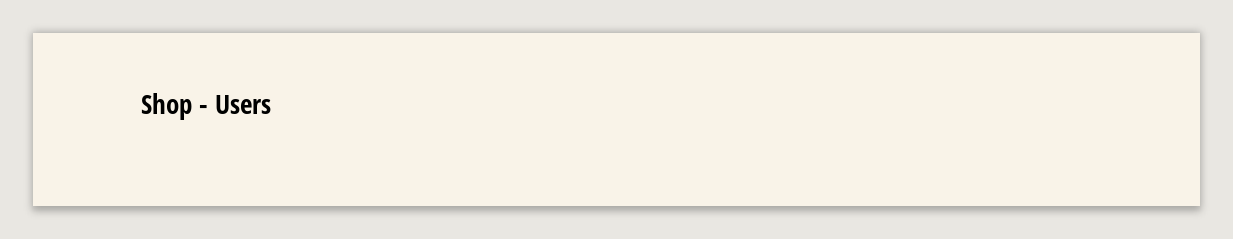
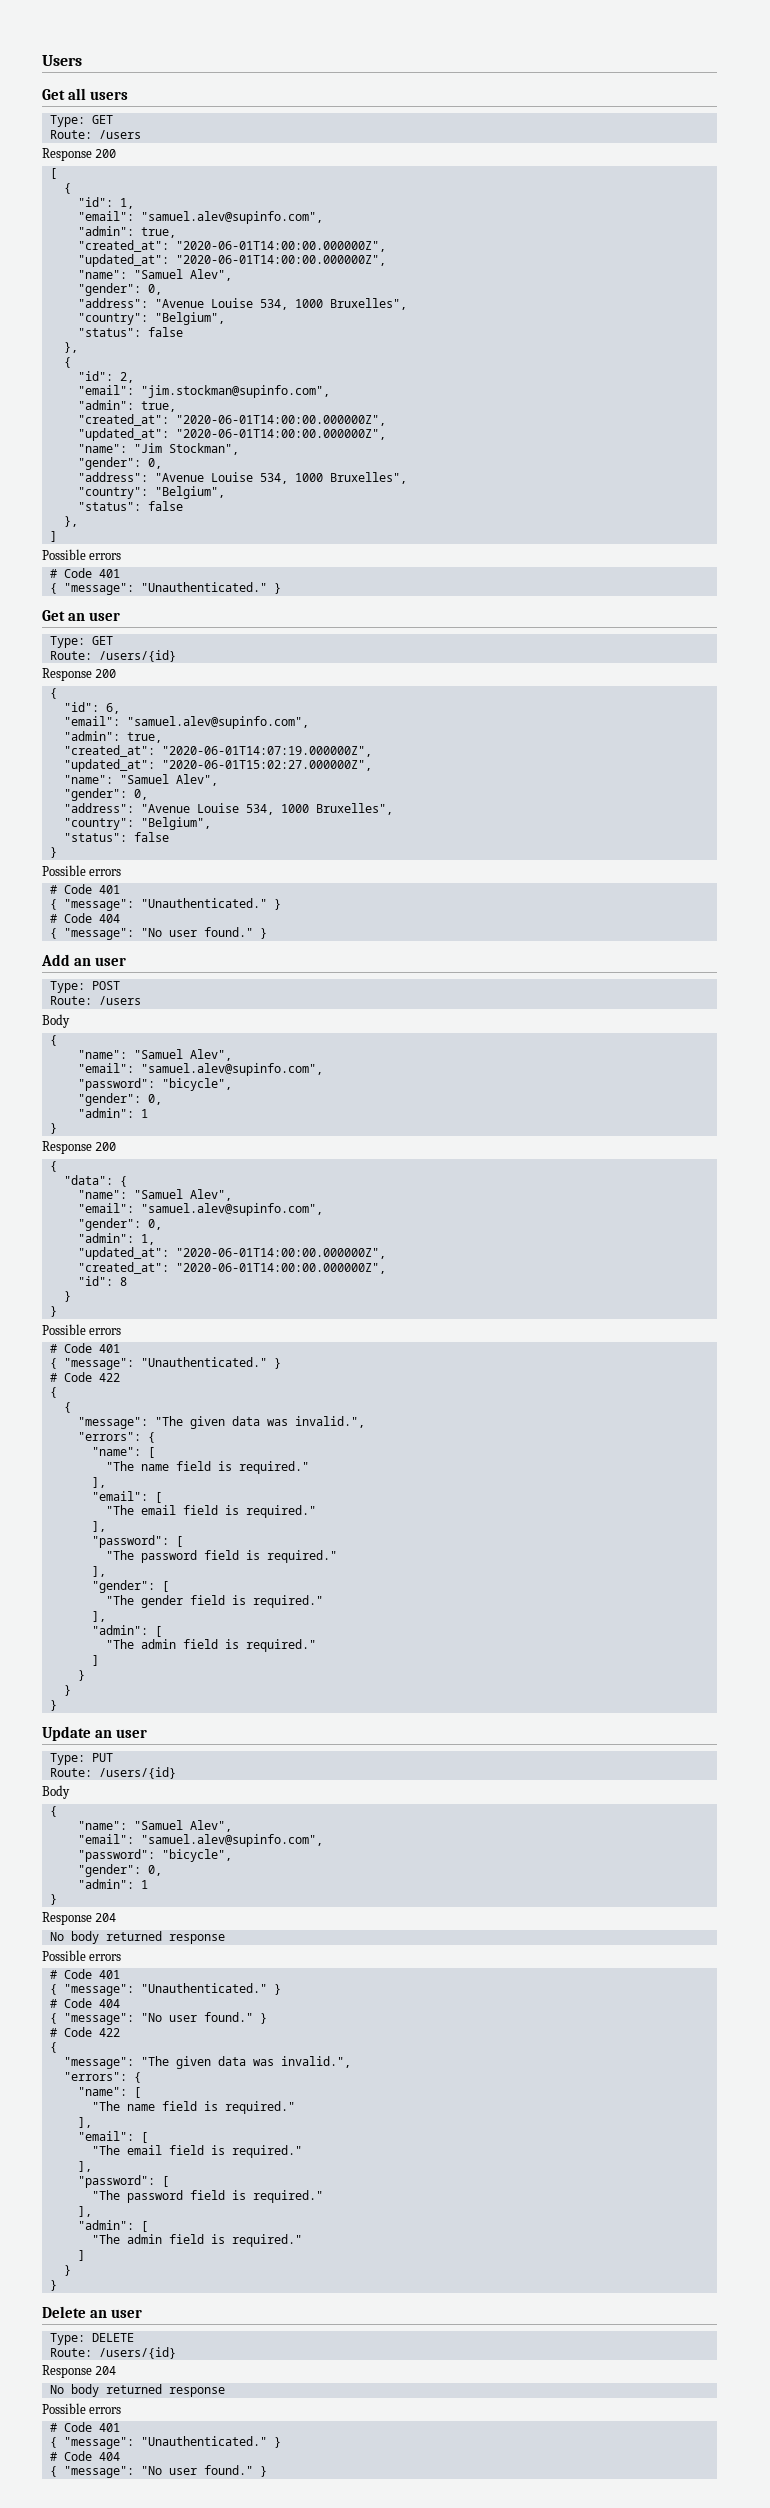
- Shop - Users
+ Users
+ Get all users
+ Type: GET
+ Route: /users
+ Response 200
+ [
+ {
+ "id": 1,
+ "email": "samuel.alev@supinfo.com",
+ "admin": true,
+ "created_at": "2020-06-01T14:00:00.000000Z",
+ "updated_at": "2020-06-01T14:00:00.000000Z",
+ "name": "Samuel Alev",
+ "gender": 0,
+ "address": "Avenue Louise 534, 1000 Bruxelles",
+ "country": "Belgium",
+ "status": false
+ },
+ {
+ "id": 2,
+ "email": "jim.stockman@supinfo.com",
+ "admin": true,
+ "created_at": "2020-06-01T14:00:00.000000Z",
+ "updated_at": "2020-06-01T14:00:00.000000Z",
+ "name": "Jim Stockman",
+ "gender": 0,
+ "address": "Avenue Louise 534, 1000 Bruxelles",
+ "country": "Belgium",
+ "status": false
+ },
+ ]
+ Possible errors
+ # Code 401
+ { "message": "Unauthenticated." }
+ Get an user
+ Type: GET
+ Route: /users/{id}
+ Response 200
+ {
+ "id": 6,
+ "email": "samuel.alev@supinfo.com",
+ "admin": true,
+ "created_at": "2020-06-01T14:07:19.000000Z",
+ "updated_at": "2020-06-01T15:02:27.000000Z",
+ "name": "Samuel Alev",
+ "gender": 0,
+ "address": "Avenue Louise 534, 1000 Bruxelles",
+ "country": "Belgium",
+ "status": false
+ }
+ Possible errors
+ # Code 401
+ { "message": "Unauthenticated." }
+ # Code 404
+ { "message": "No user found." }
+ Add an user
+ Type: POST
+ Route: /users
+ Body
+ {
+ "name": "Samuel Alev",
+ "email": "samuel.alev@supinfo.com",
+ "password": "bicycle",
+ "gender": 0,
+ "admin": 1
+ }
+ Response 200
+ {
+ "data": {
+ "name": "Samuel Alev",
+ "email": "samuel.alev@supinfo.com",
+ "gender": 0,
+ "admin": 1,
+ "updated_at": "2020-06-01T14:00:00.000000Z",
+ "created_at": "2020-06-01T14:00:00.000000Z",
+ "id": 8
+ }
+ }
+ Possible errors
+ # Code 401
+ { "message": "Unauthenticated." }
+ # Code 422
+ {
+ {
+ "message": "The given data was invalid.",
+ "errors": {
+ "name": [
+ "The name field is required."
+ ],
+ "email": [
+ "The email field is required."
+ ],
+ "password": [
+ "The password field is required."
+ ],
+ "gender": [
+ "The gender field is required."
+ ],
+ "admin": [
+ "The admin field is required."
+ ]
+ }
+ }
+ }
+ Update an user
+ Type: PUT
+ Route: /users/{id}
+ Body
+ {
+ "name": "Samuel Alev",
+ "email": "samuel.alev@supinfo.com",
+ "password": "bicycle",
+ "gender": 0,
+ "admin": 1
+ }
+ Response 204
+ No body returned response
+ Possible errors
+ # Code 401
+ { "message": "Unauthenticated." }
+ # Code 404
+ { "message": "No user found." }
+ # Code 422
+ {
+ "message": "The given data was invalid.",
+ "errors": {
+ "name": [
+ "The name field is required."
+ ],
+ "email": [
+ "The email field is required."
+ ],
+ "password": [
+ "The password field is required."
+ ],
+ "admin": [
+ "The admin field is required."
+ ]
+ }
+ }
+ Delete an user
+ Type: DELETE
+ Route: /users/{id}
+ Response 204
+ No body returned response
+ Possible errors
+ # Code 401
+ { "message": "Unauthenticated." }
+ # Code 404
+ { "message": "No user found." }

